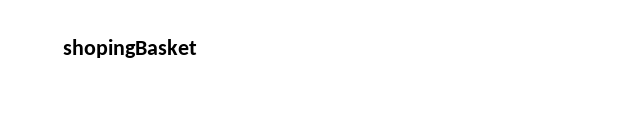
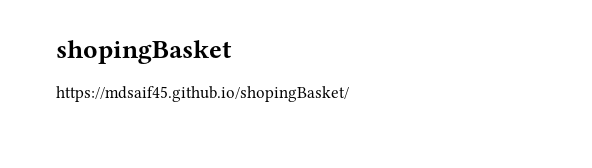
+ https://mdsaif45.github.io/shopingBasket/

